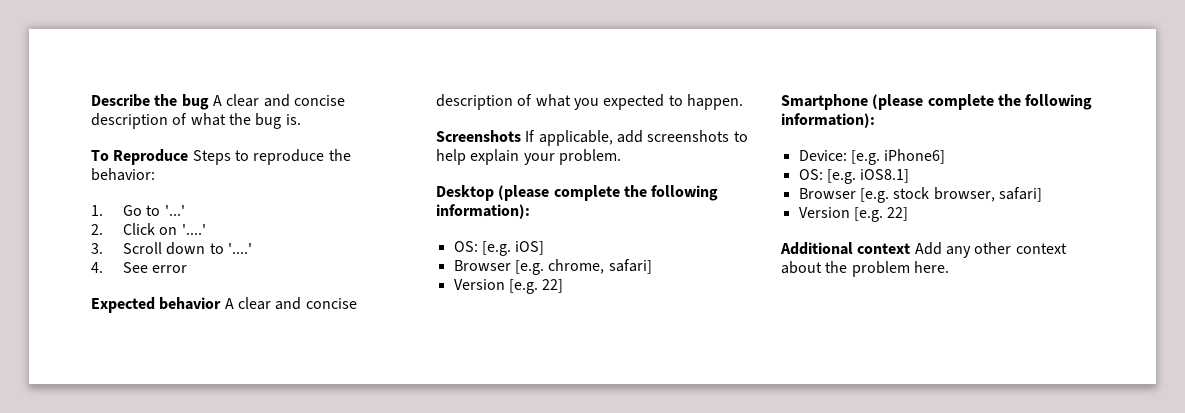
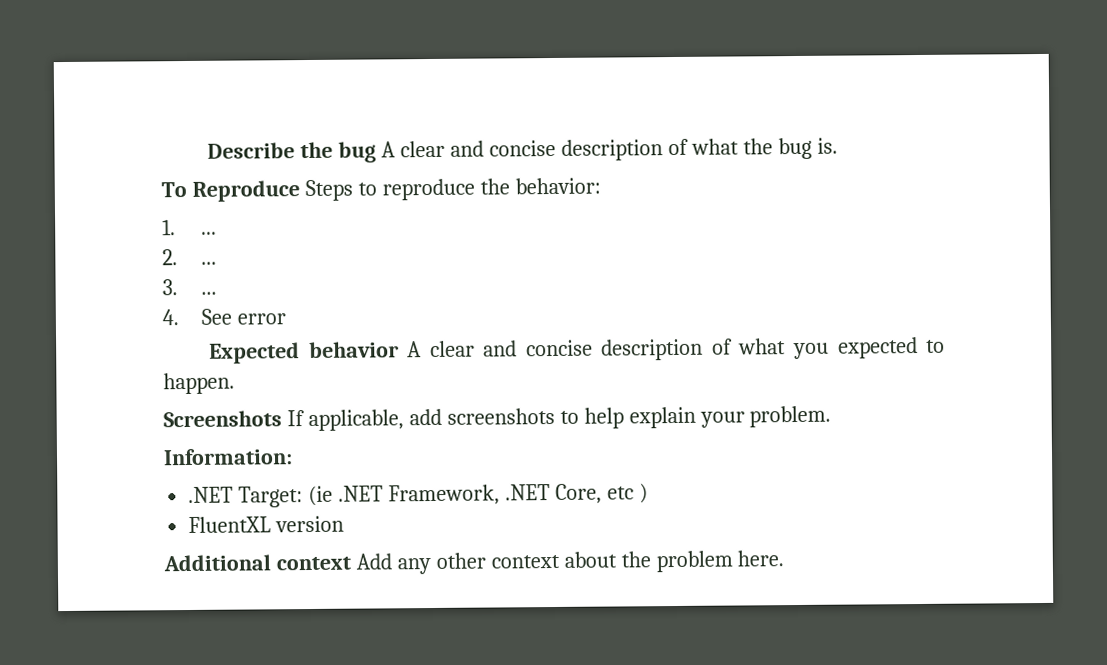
- 1. Go to '...'
- 2. Click on '....'
- 3. Scroll down to '....'
+ 1. ...
+ 2. ...
+ 3. ...
- Desktop (please complete the following information):
- OS: [e.g. iOS]
- Browser [e.g. chrome, safari]
- Version [e.g. 22]
- Smartphone (please complete the following information):
- Device: [e.g. iPhone6]
- OS: [e.g. iOS8.1]
- Browser [e.g. stock browser, safari]
- Version [e.g. 22]
+ Information:
+ .NET Target: (ie .NET Framework, .NET Core, etc )
+ FluentXL version

